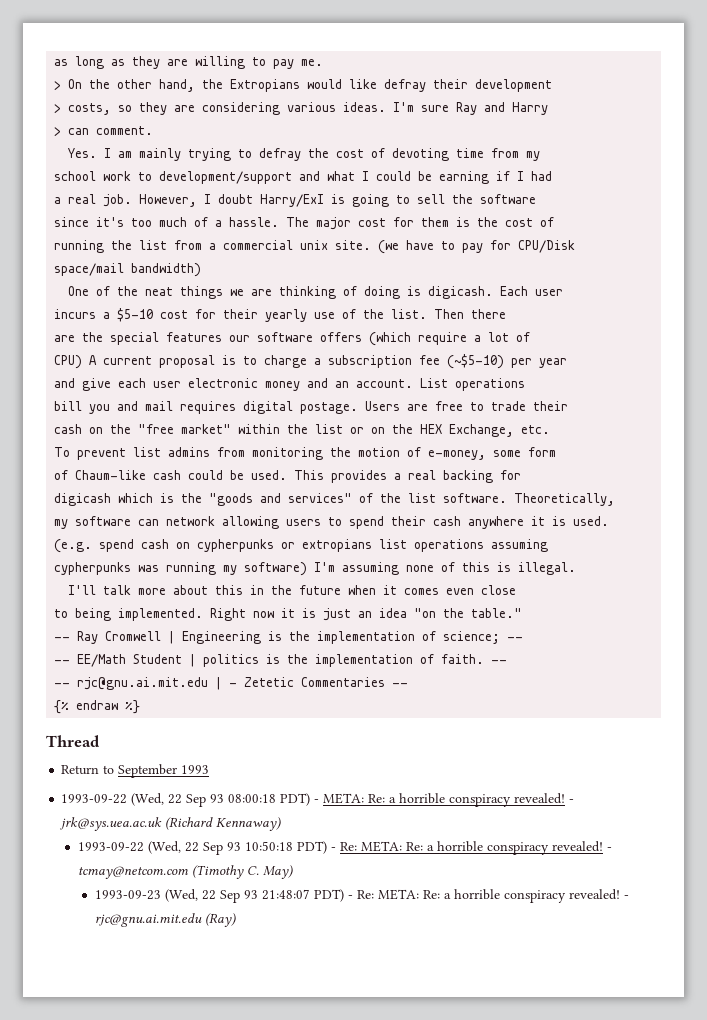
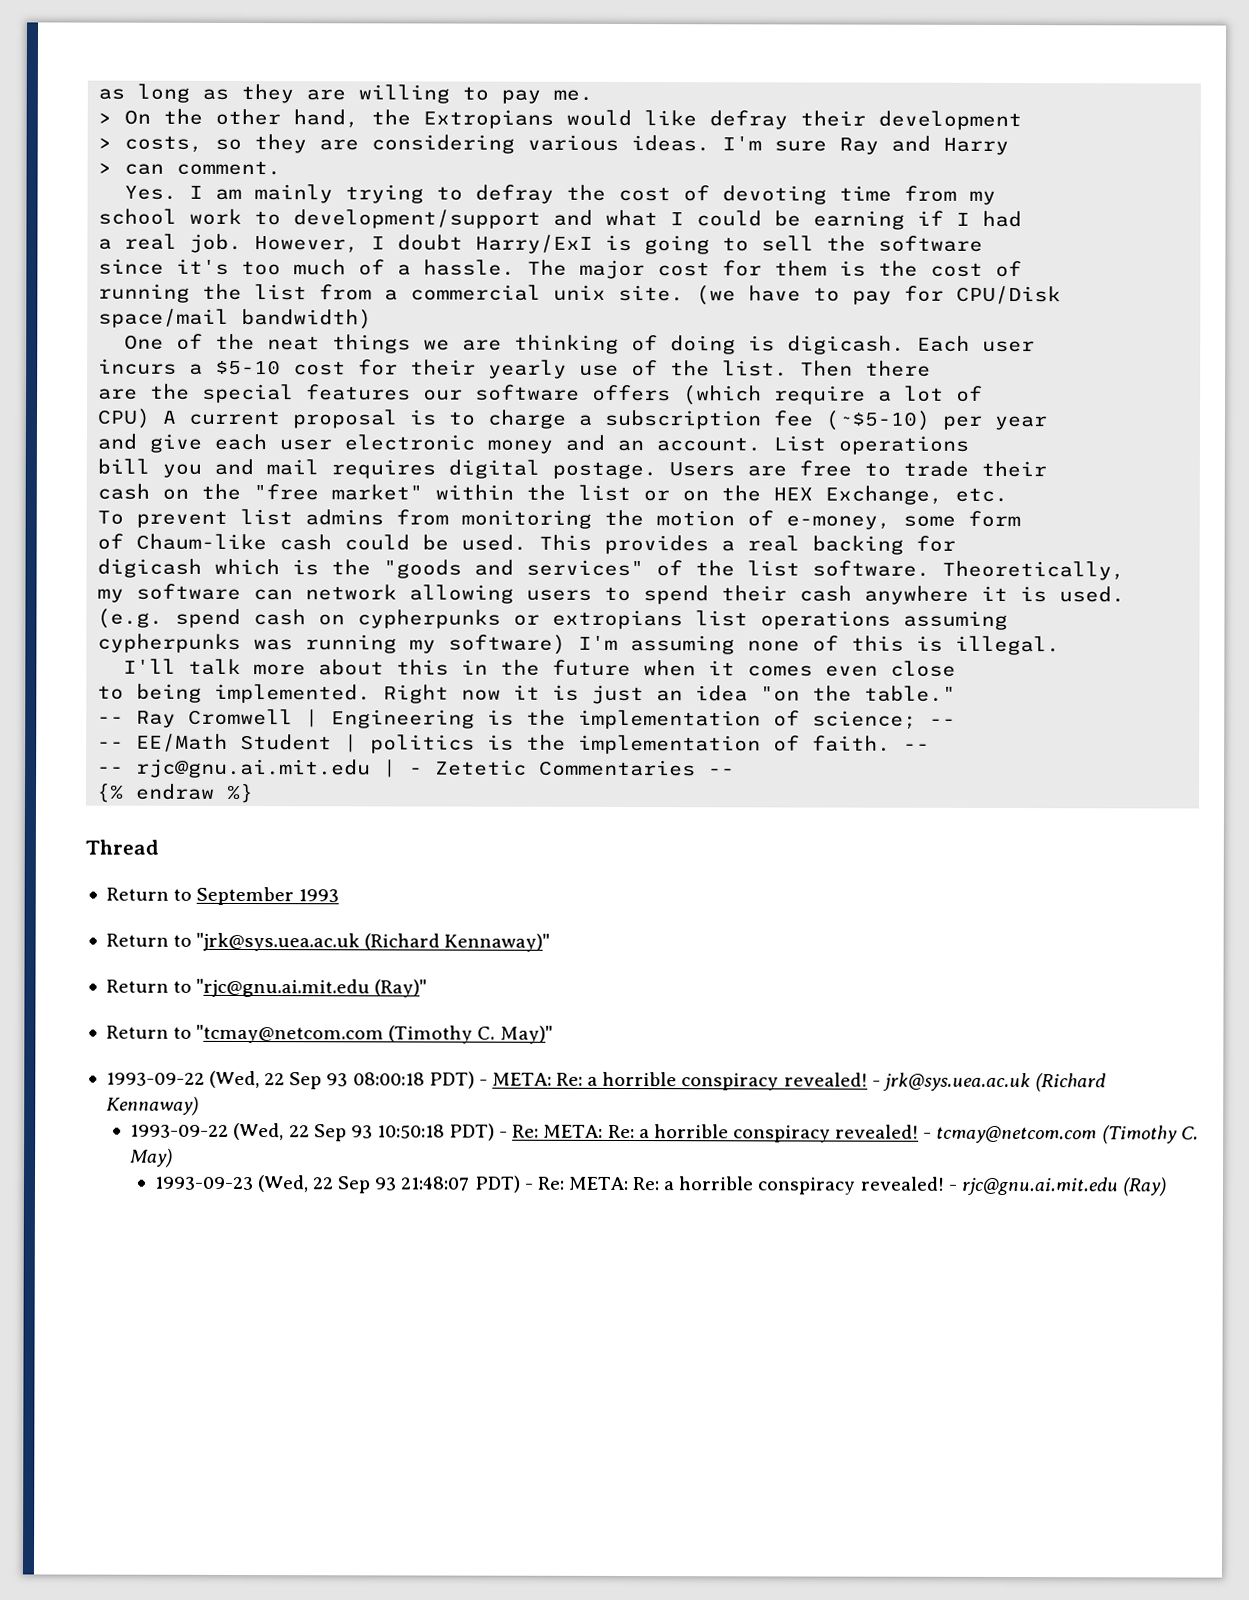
+ Return to "jrk@sys.uea.ac.uk (Richard Kennaway)"
+ Return to "rjc@gnu.ai.mit.edu (Ray)"
+ Return to "tcmay@netcom.com (Timothy C. May)"

